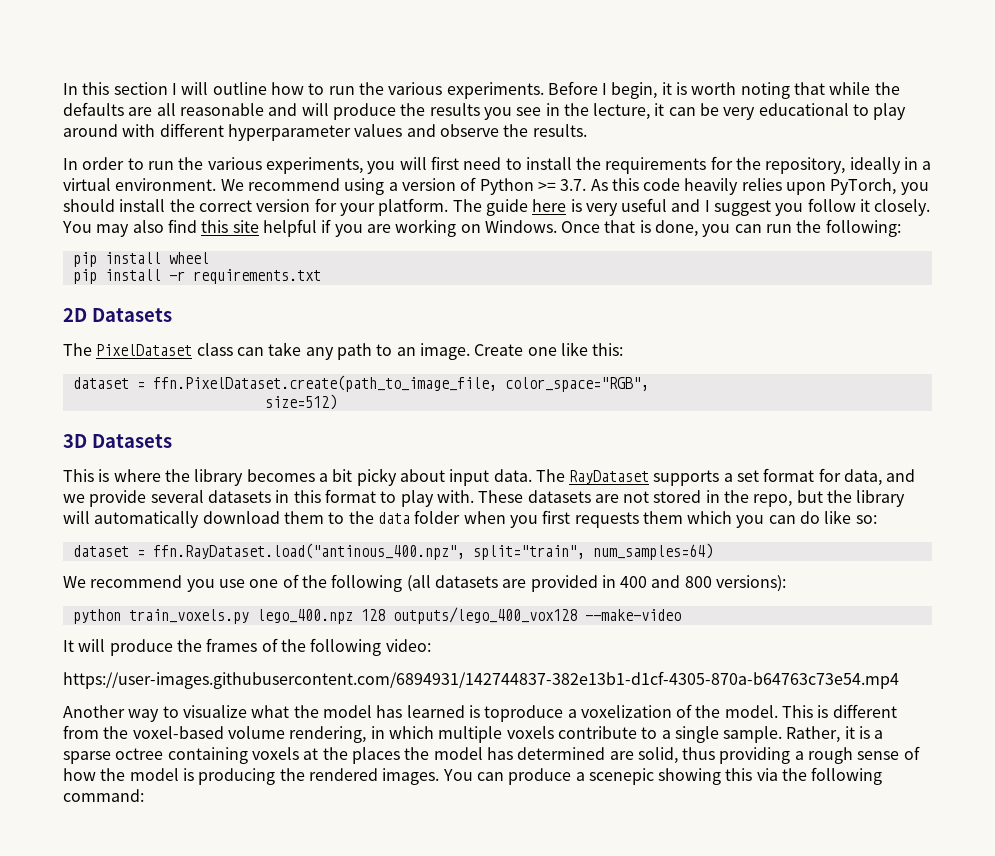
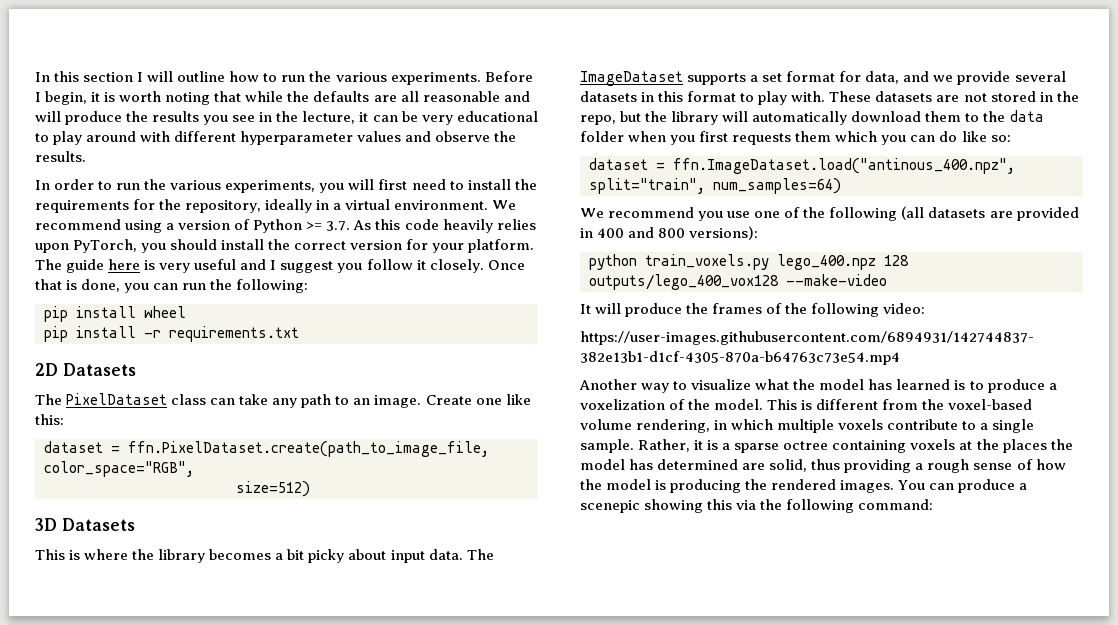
- You may also find this site helpful if you are working on Windows.
- The RayDataset supports a set format for data, and we provide several datasets in this format to play with.
+ The ImageDataset supports a set format for data, and we provide several datasets in this format to play with.
- dataset = ffn.RayDataset.load("antinous_400.npz", split="train", num_samples=64)
+ dataset = ffn.ImageDataset.load("antinous_400.npz", split="train", num_samples=64)
- Another way to visualize what the model has learned is toproduce a voxelization of the model.
+ Another way to visualize what the model has learned is to produce a voxelization of the model.

